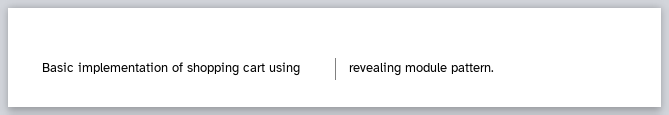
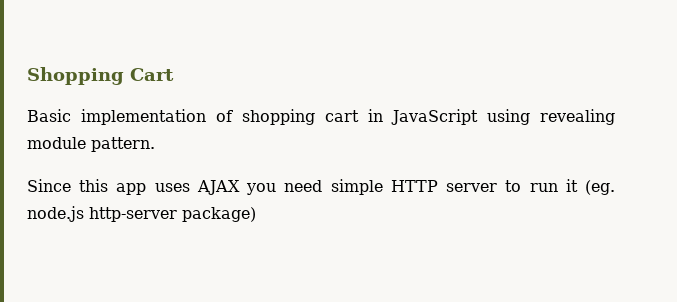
+ Shopping Cart
- Basic implementation of shopping cart using revealing module pattern.
+ Basic implementation of shopping cart in JavaScript using revealing module pattern.
+ Since this app uses AJAX you need simple HTTP server to run it (eg. node.js http-server package)

